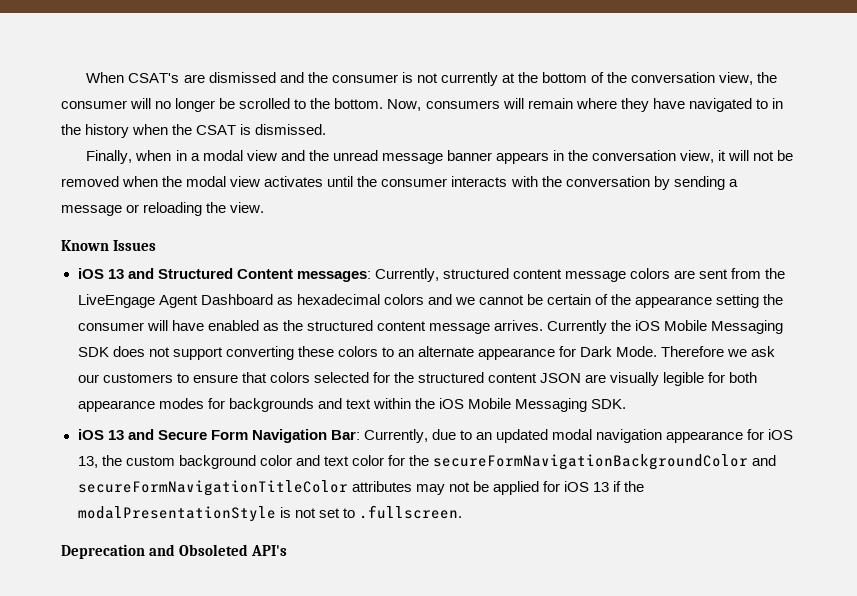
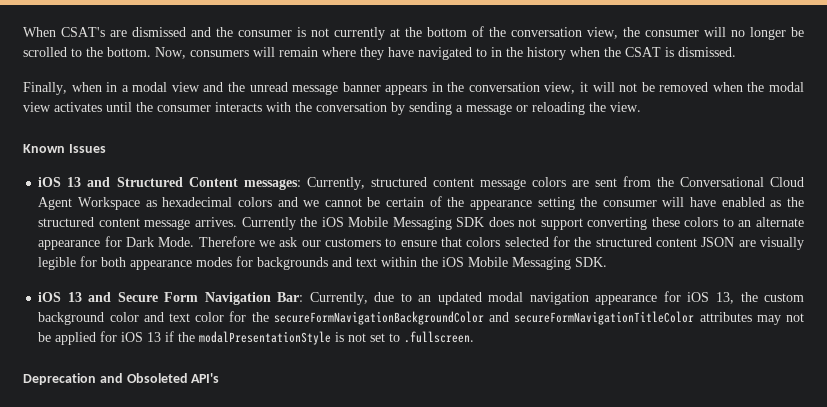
- iOS 13 and Structured Content messages: Currently, structured content message colors are sent from the LiveEngage Agent Dashboard as hexadecimal colors and we cannot be certain of the appearance setting the consumer will have enabled as the structured content message arrives.
+ iOS 13 and Structured Content messages: Currently, structured content message colors are sent from the Conversational Cloud Agent Workspace as hexadecimal colors and we cannot be certain of the appearance setting the consumer will have enabled as the structured content message arrives.

